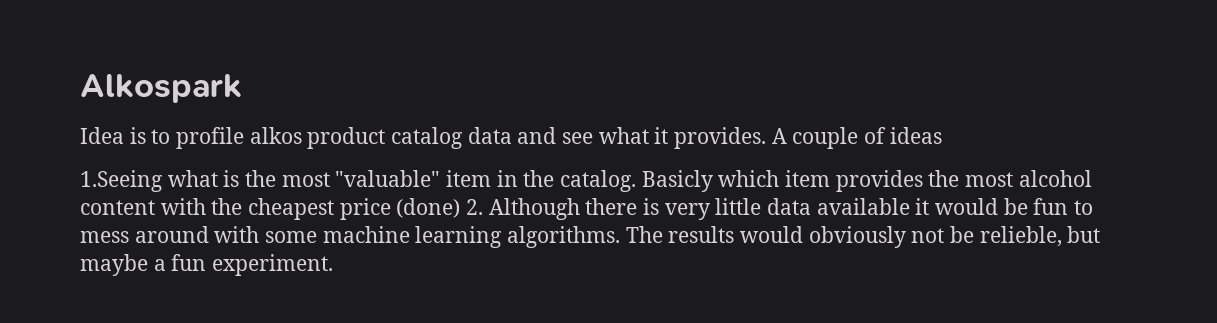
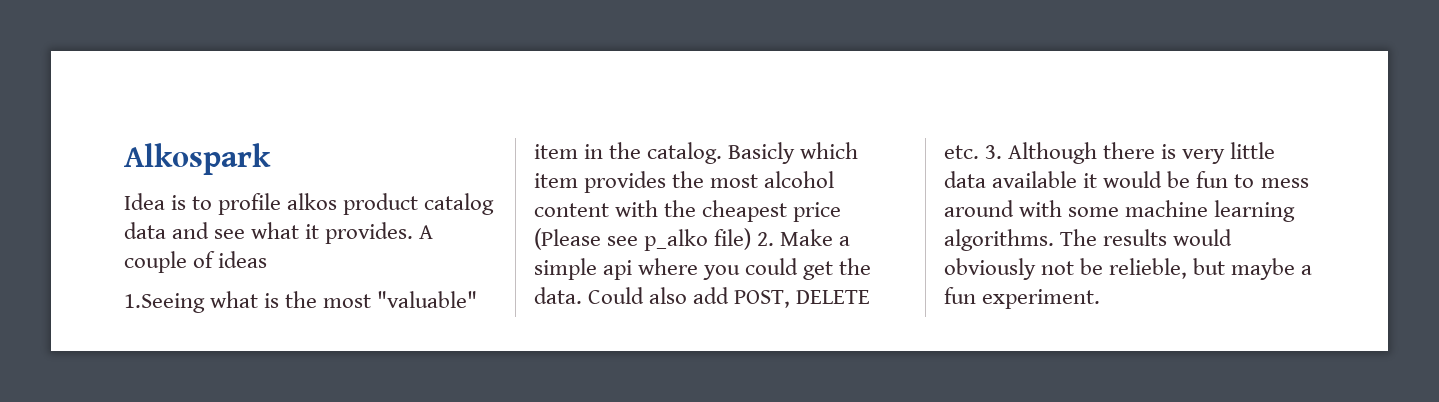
- Basicly which item provides the most alcohol content with the cheapest price (done) 2. Although there is very little data available it would be fun to mess around with some machine learning algorithms.
+ Basicly which item provides the most alcohol content with the cheapest price (Please see p_alko file) 2. Make a simple api where you could get the data. Could also add POST, DELETE etc. 3. Although there is very little data available it would be fun to mess around with some machine learning algorithms.

